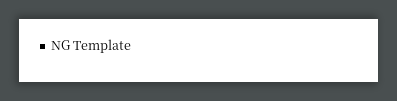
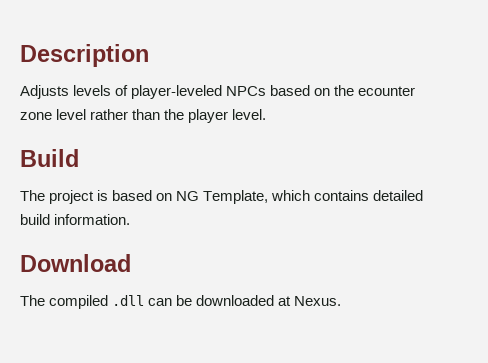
- NG Template
+ Description
+ Adjusts levels of player-leveled NPCs based on the ecounter zone level rather than the player level.
+ Build
+ The project is based on NG Template, which contains detailed build information.
+ Download
+ The compiled .dll can be downloaded at Nexus.

